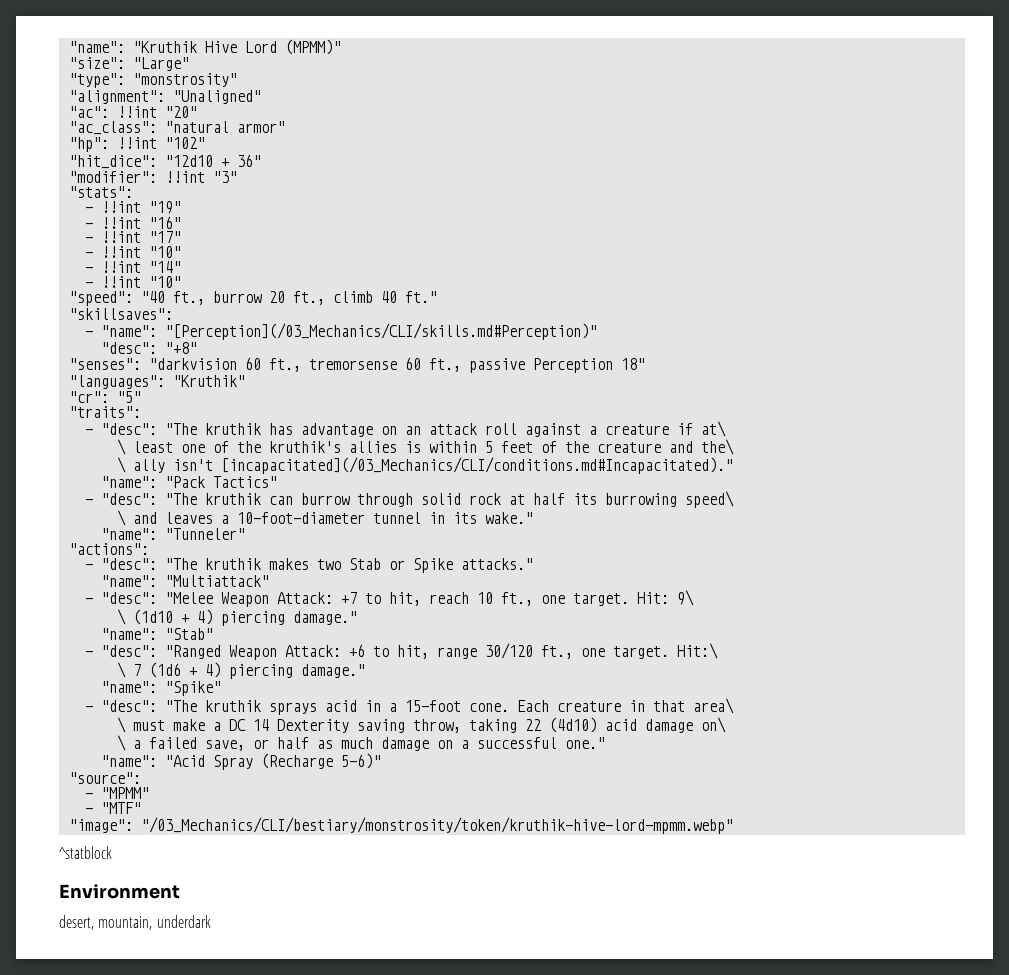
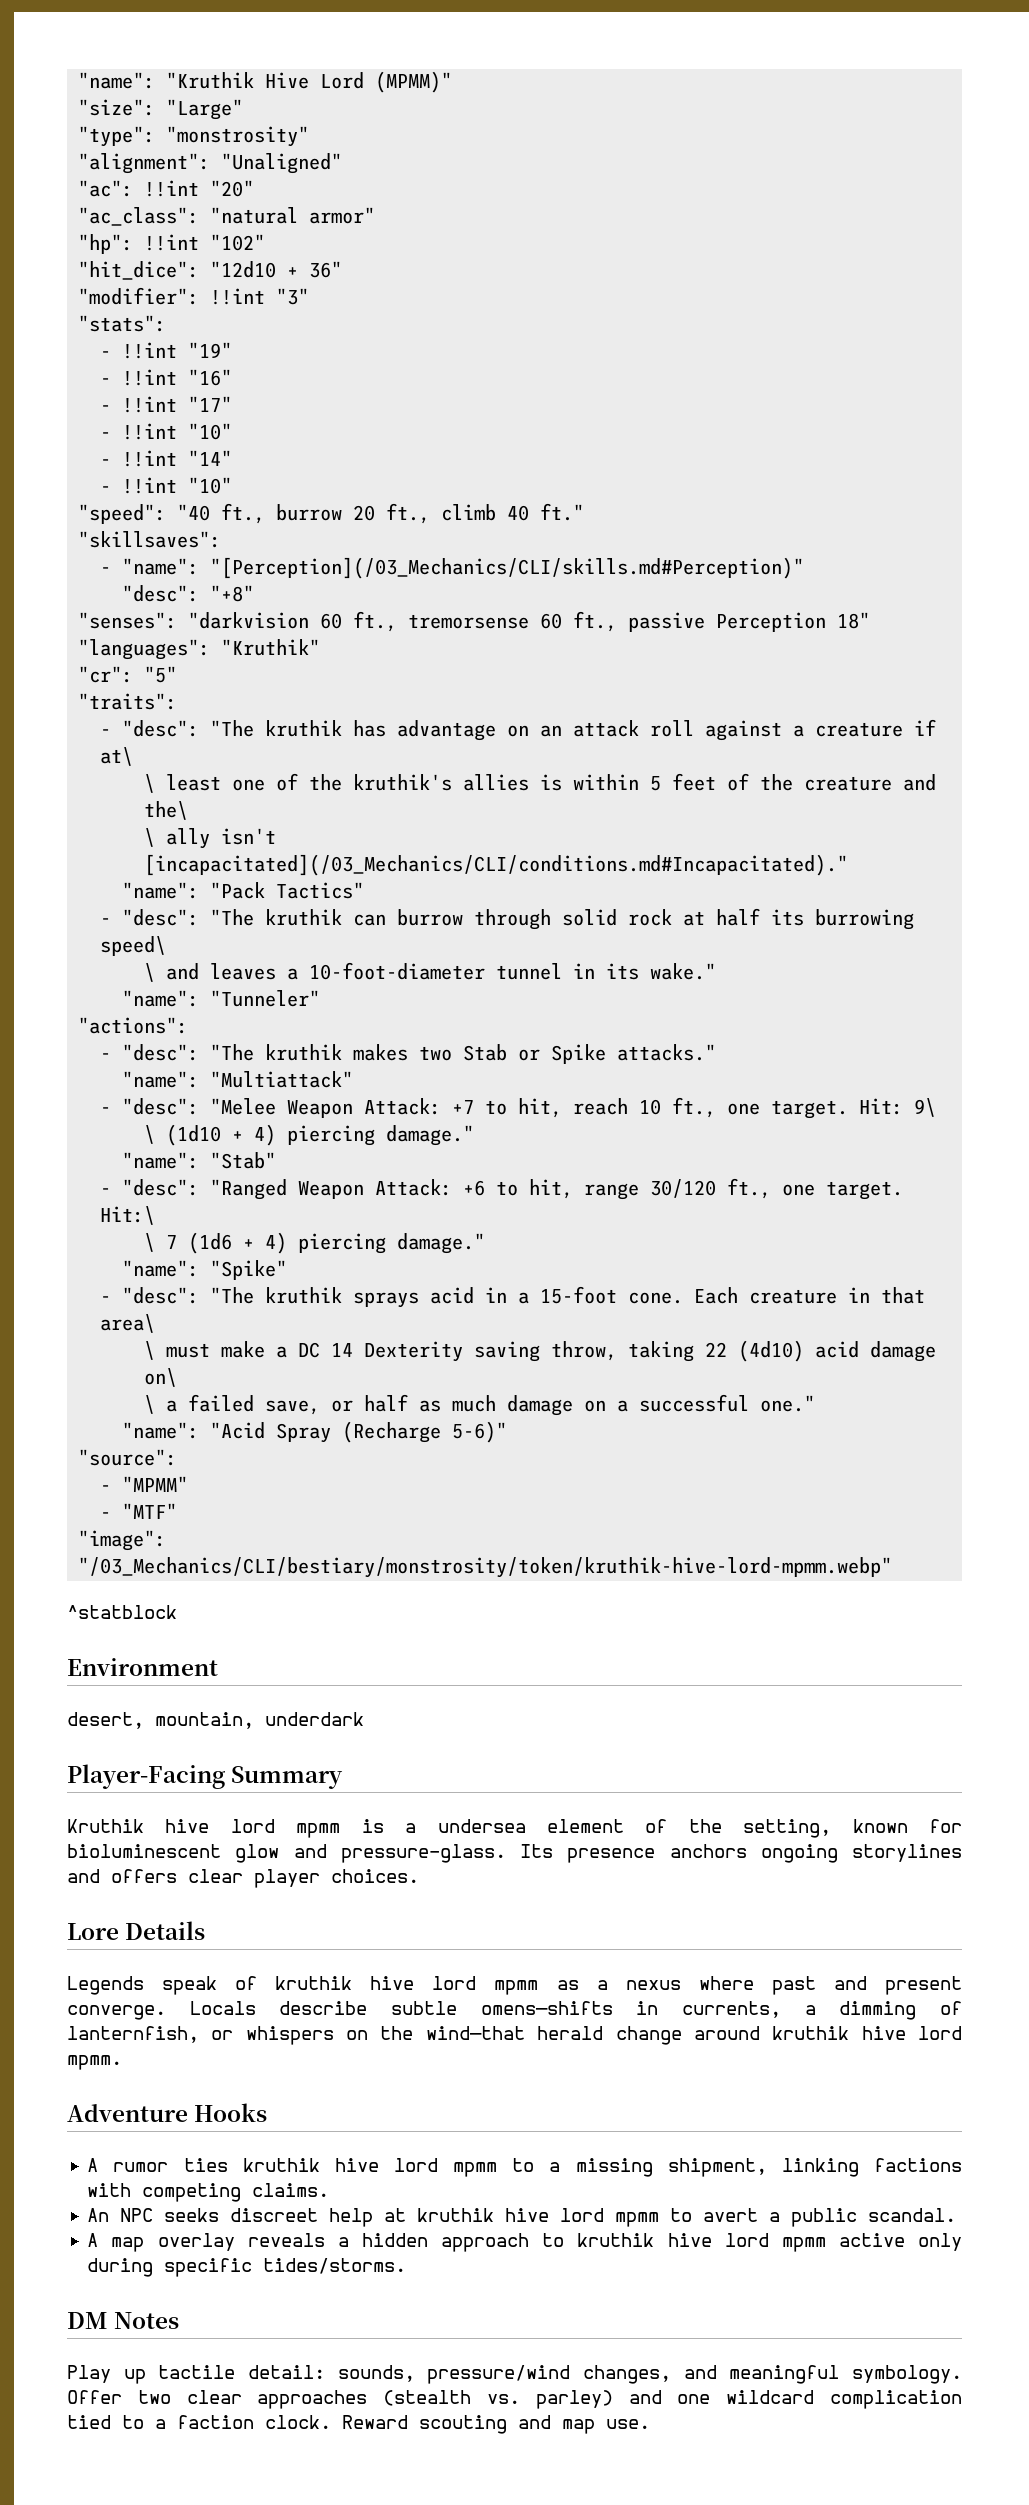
+ Player-Facing Summary
+ Kruthik hive lord mpmm is a undersea element of the setting, known for bioluminescent glow and pressure-glass. Its presence anchors ongoing storylines and offers clear player choices.
+ Lore Details
+ Legends speak of kruthik hive lord mpmm as a nexus where past and present converge. Locals describe subtle omens—shifts in currents, a dimming of lanternfish, or whispers on the wind—that herald change around kruthik hive lord mpmm.
+ Adventure Hooks
+ A rumor ties kruthik hive lord mpmm to a missing shipment, linking factions with competing claims.
+ An NPC seeks discreet help at kruthik hive lord mpmm to avert a public scandal.
+ A map overlay reveals a hidden approach to kruthik hive lord mpmm active only during specific tides/storms.
+ DM Notes
+ Play up tactile detail: sounds, pressure/wind changes, and meaningful symbology. Offer two clear approaches (stealth vs. parley) and one wildcard complication tied to a faction clock. Reward scouting and map use.

